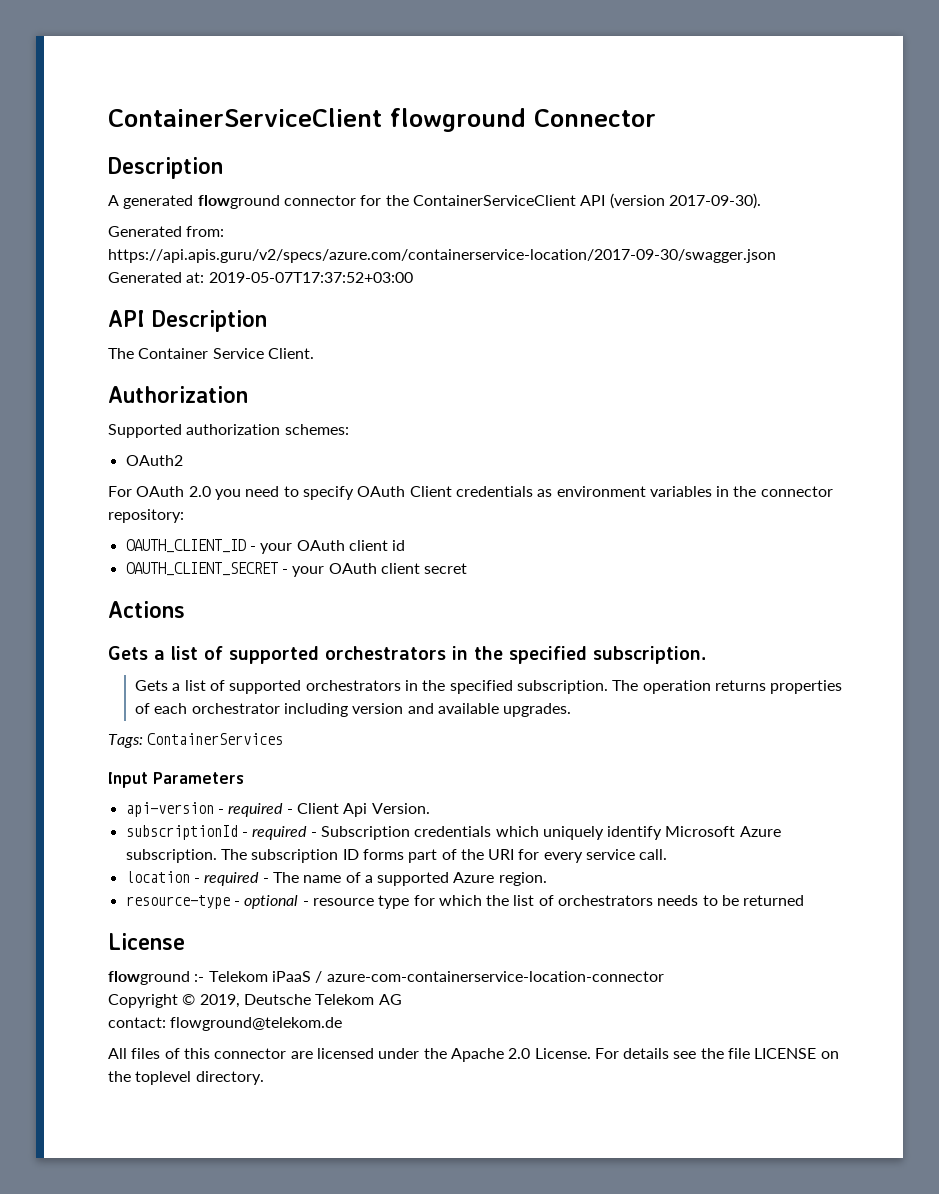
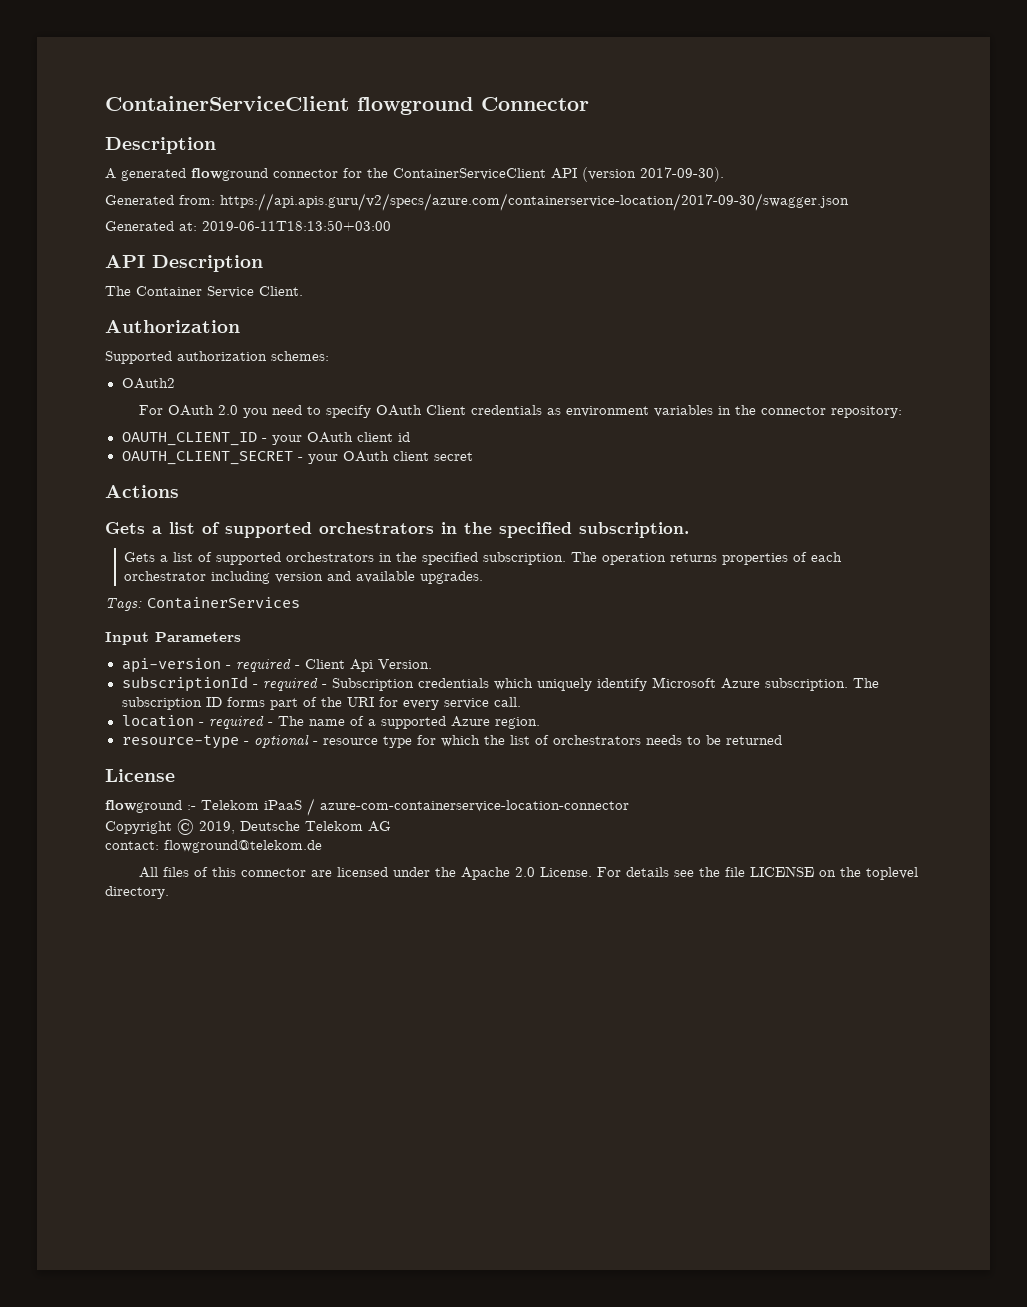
- Generated at: 2019-05-07T17:37:52+03:00
+ Generated at: 2019-06-11T18:13:50+03:00

